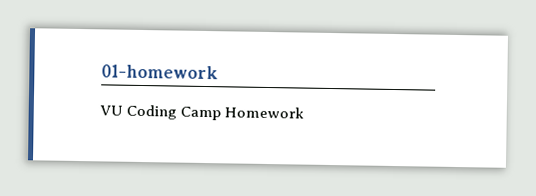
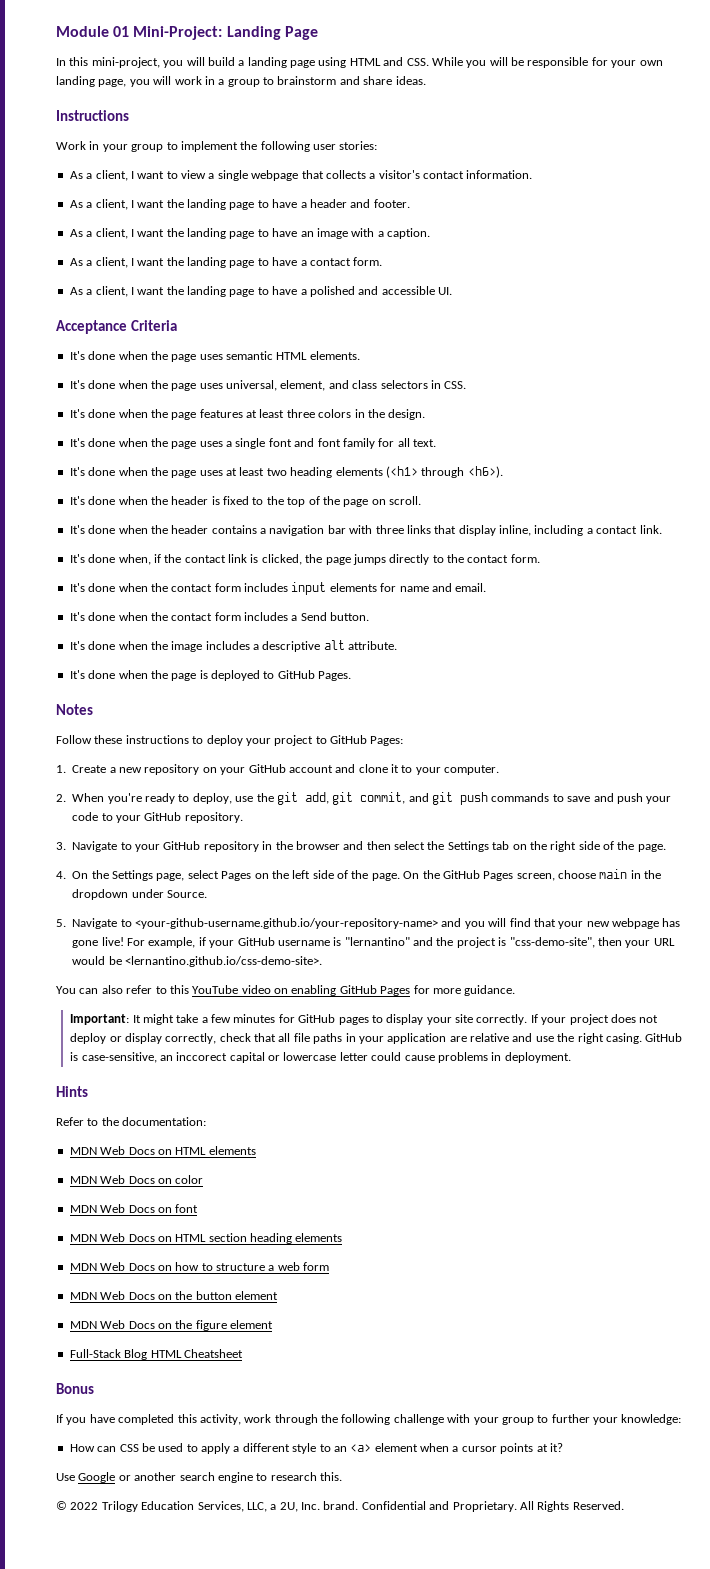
- 01-homework
- VU Coding Camp Homework
+ Module 01 Mini-Project: Landing Page
+ In this mini-project, you will build a landing page using HTML and CSS. While you will be responsible for your own landing page, you will work in a group to brainstorm and share ideas.
+ Instructions
+ Work in your group to implement the following user stories:
+ As a client, I want to view a single webpage that collects a visitor's contact information.
+ As a client, I want the landing page to have a header and footer.
+ As a client, I want the landing page to have an image with a caption.
+ As a client, I want the landing page to have a contact form.
+ As a client, I want the landing page to have a polished and accessible UI.
+ Acceptance Criteria
+ It's done when the page uses semantic HTML elements.
+ It's done when the page uses universal, element, and class selectors in CSS.
+ It's done when the page features at least three colors in the design.
+ It's done when the page uses a single font and font family for all text.
+ It's done when the page uses at least two heading elements (<h1> through <h6>).
+ It's done when the header is fixed to the top of the page on scroll.
+ It's done when the header contains a navigation bar with three links that display inline, including a contact link.
+ It's done when, if the contact link is clicked, the page jumps directly to the contact form.
+ It's done when the contact form includes input elements for name and email.
+ It's done when the contact form includes a Send button.
+ It's done when the image includes a descriptive alt attribute.
+ It's done when the page is deployed to GitHub Pages.
+ Notes
+ Follow these instructions to deploy your project to GitHub Pages:
+ 1. Create a new repository on your GitHub account and clone it to your computer.
+ 2. When you're ready to deploy, use the git add, git commit, and git push commands to save and push your code to your GitHub repository.
+ 3. Navigate to your GitHub repository in the browser and then select the Settings tab on the right side of the page.
+ 4. On the Settings page, select Pages on the left side of the page. On the GitHub Pages screen, choose main in the dropdown under Source.
+ 5. Navigate to <your-github-username.github.io/your-repository-name> and you will find that your new webpage has gone live! For example, if your GitHub username is "lernantino" and the project is "css-demo-site", then your URL would be <lernantino.github.io/css-demo-site>.
+ You can also refer to this YouTube video on enabling GitHub Pages for more guidance.
+ Important: It might take a few minutes for GitHub pages to display your site correctly. If your project does not deploy or display correctly, check that all file paths in your application are relative and use the right casing. GitHub is case-sensitive, an inccorect capital or lowercase letter could cause problems in deployment.
+ Hints
+ Refer to the documentation:
+ MDN Web Docs on HTML elements
+ MDN Web Docs on color
+ MDN Web Docs on font
+ MDN Web Docs on HTML section heading elements
+ MDN Web Docs on how to structure a web form
+ MDN Web Docs on the button element
+ MDN Web Docs on the figure element
+ Full-Stack Blog HTML Cheatsheet
+ Bonus
+ If you have completed this activity, work through the following challenge with your group to further your knowledge:
+ How can CSS be used to apply a different style to an <a> element when a cursor points at it?
+ Use Google or another search engine to research this.
+ © 2022 Trilogy Education Services, LLC, a 2U, Inc. brand. Confidential and Proprietary. All Rights Reserved.

